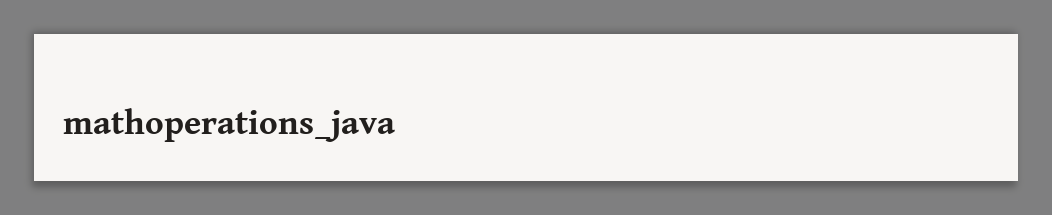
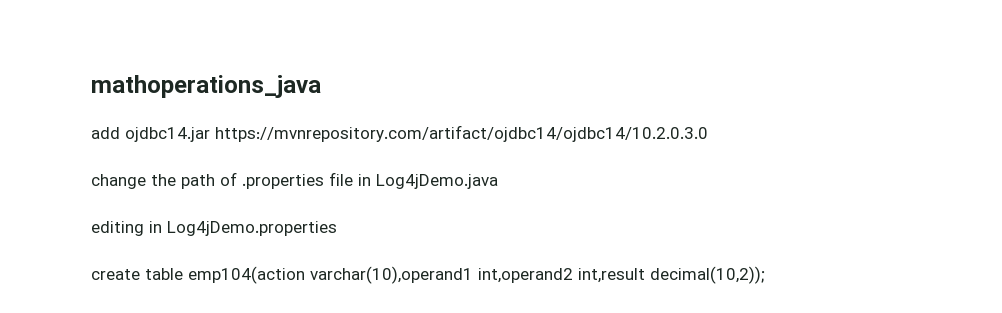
+ add ojdbc14.jar https://mvnrepository.com/artifact/ojdbc14/ojdbc14/10.2.0.3.0
+ change the path of .properties file in Log4jDemo.java
+ editing in Log4jDemo.properties
+ create table emp104(action varchar(10),operand1 int,operand2 int,result decimal(10,2));

